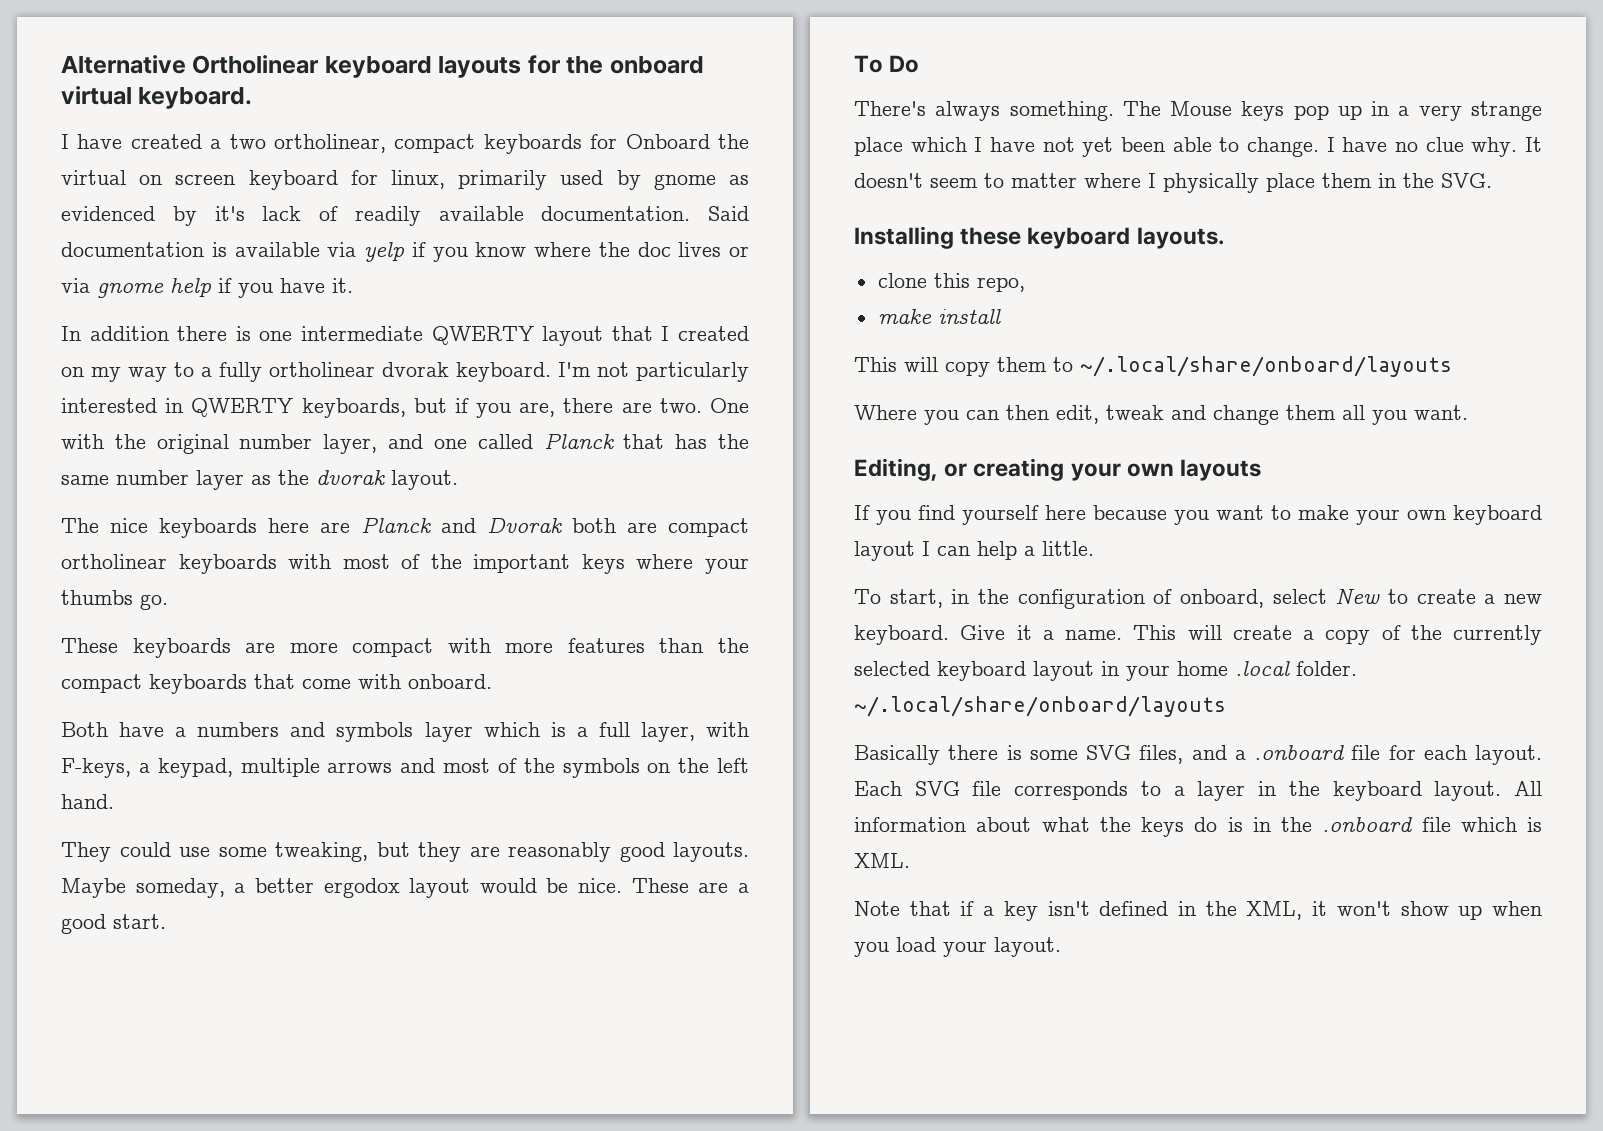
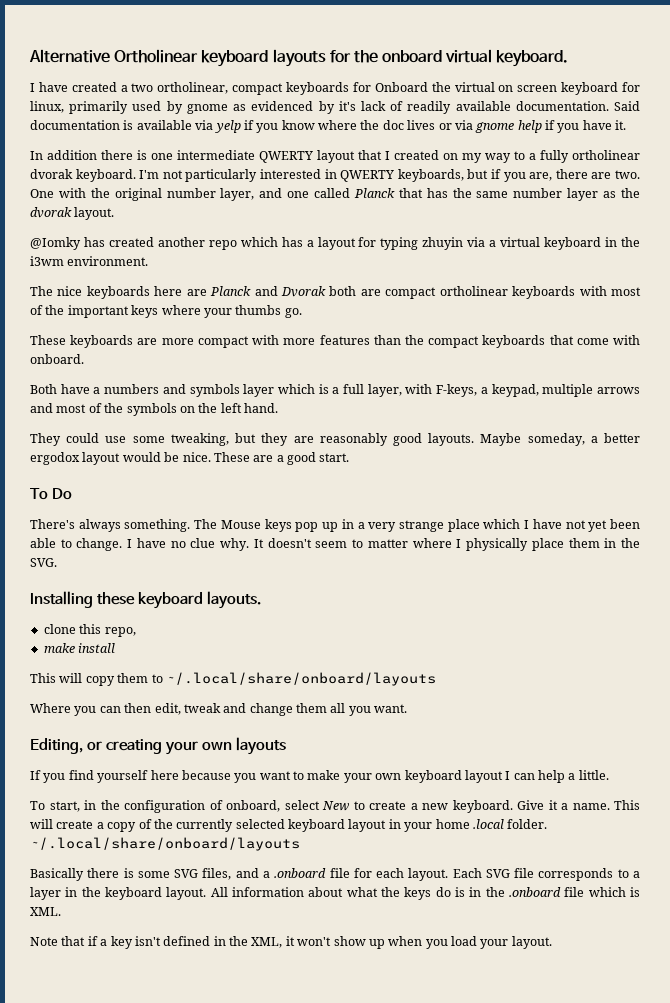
+ @Iomky has created another repo which has a layout for typing zhuyin via a virtual keyboard in the i3wm environment.

